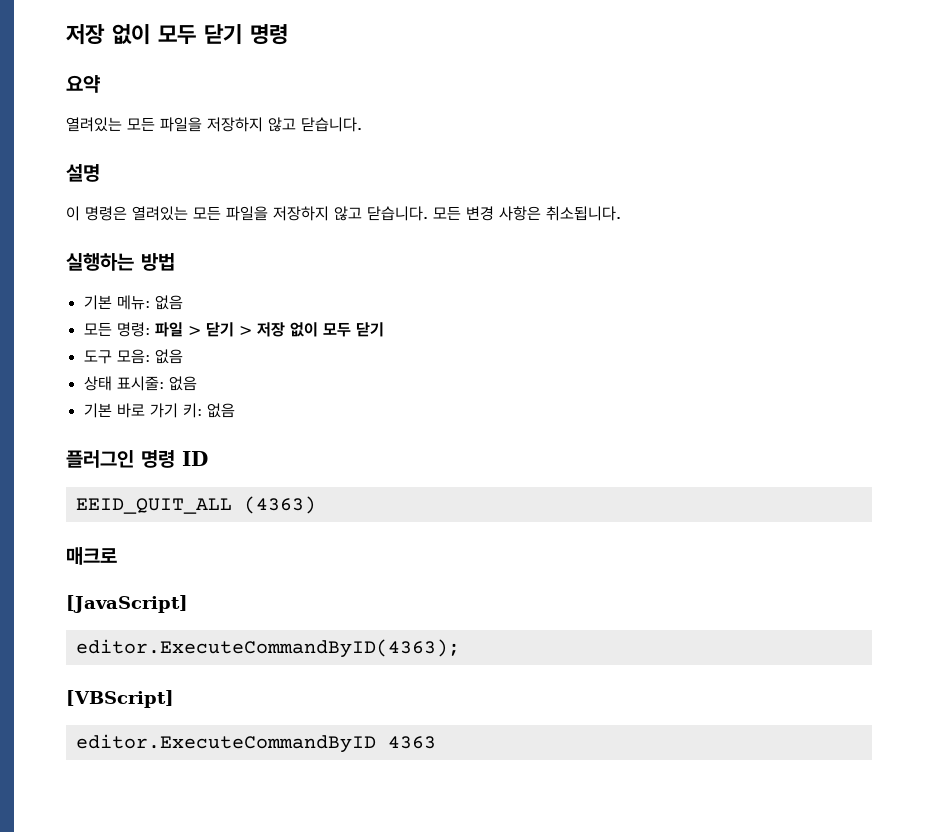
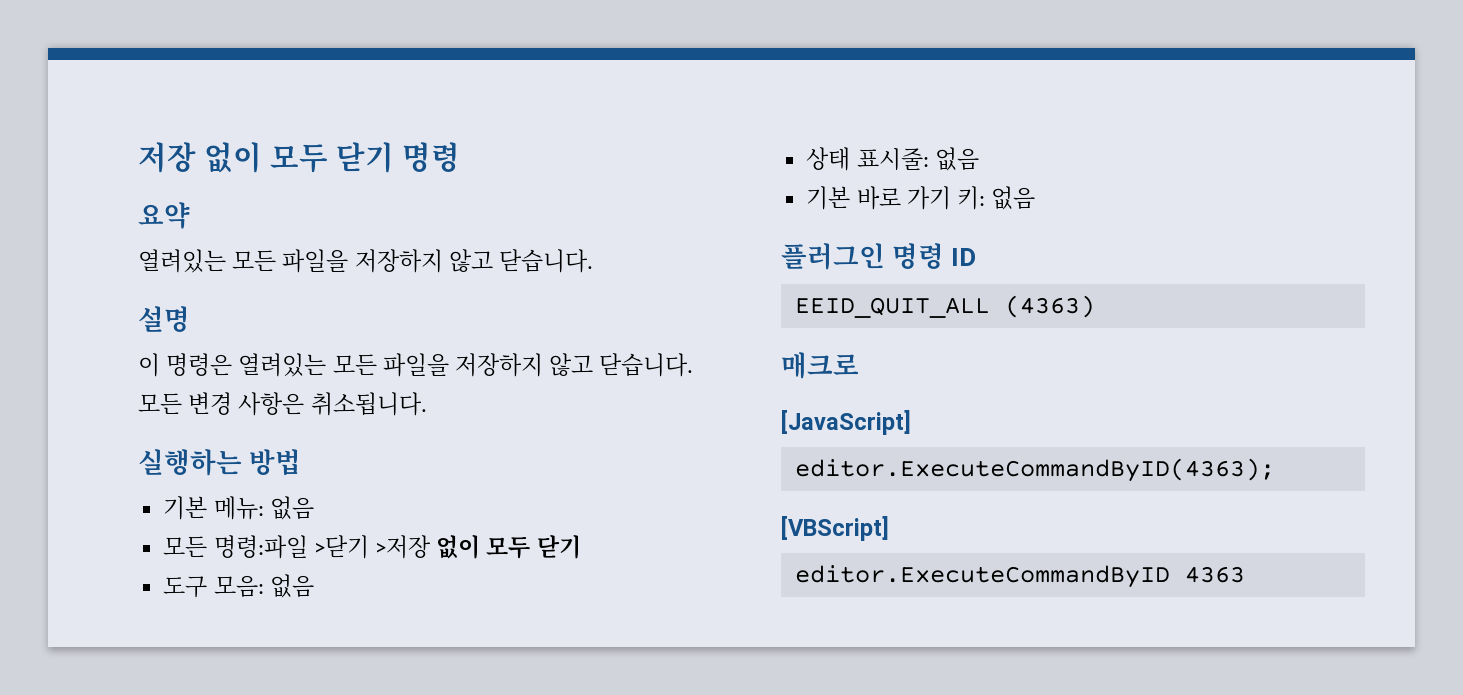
- 모든 명령: 파일 > 닫기 > 저장 없이 모두 닫기
+ 모든 명령:파일 >닫기 >저장 없이 모두 닫기

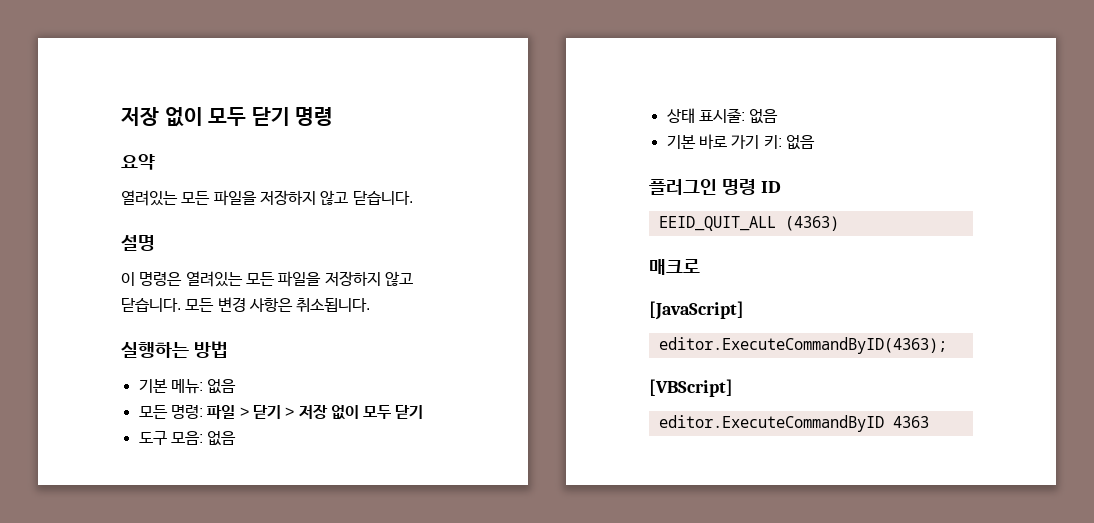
- 모든 명령:파일 >닫기 >저장 없이 모두 닫기
+ 모든 명령: 파일 > 닫기 > 저장 없이 모두 닫기

